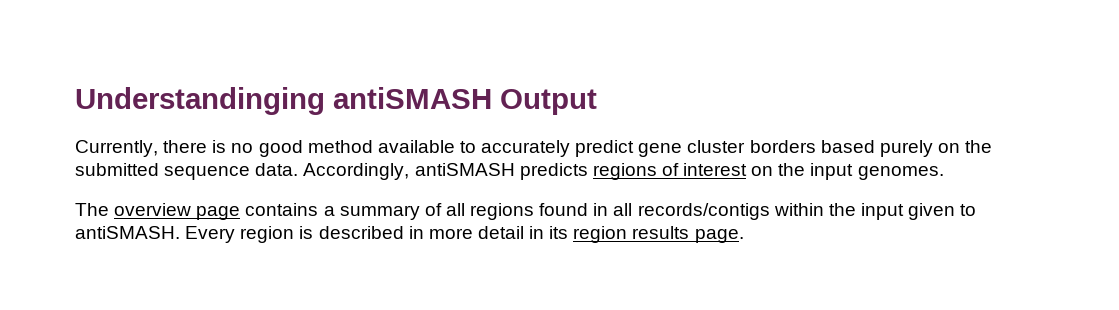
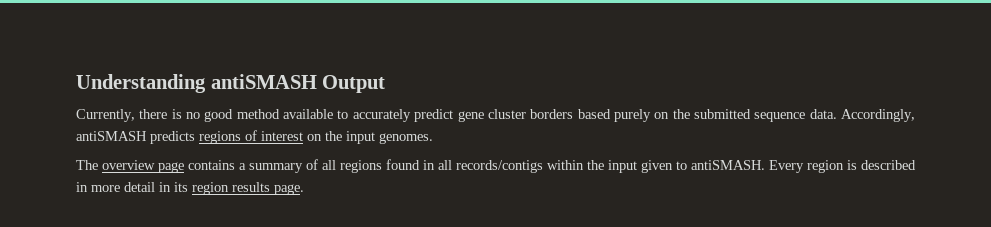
- Understandinging antiSMASH Output
+ Understanding antiSMASH Output

